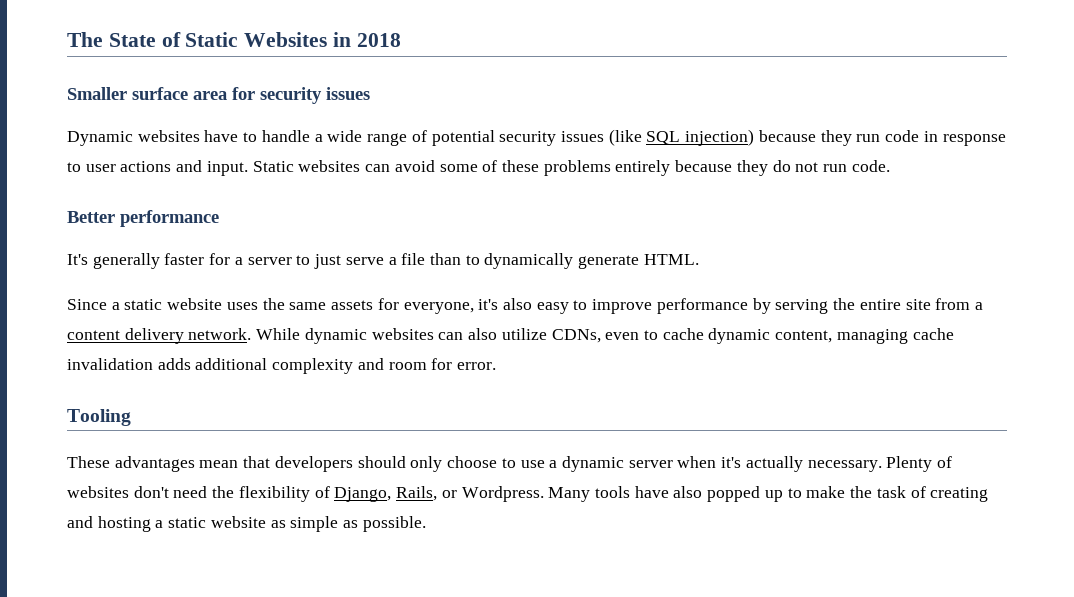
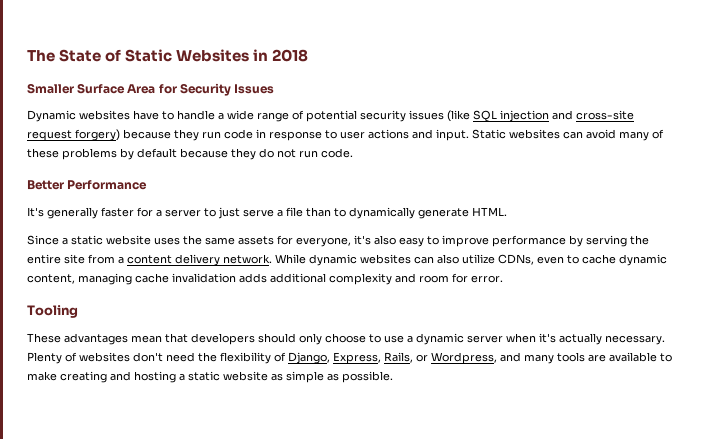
- Smaller surface area for security issues
+ Smaller Surface Area for Security Issues
- Dynamic websites have to handle a wide range of potential security issues (like SQL injection) because they run code in response to user actions and input.
+ Dynamic websites have to handle a wide range of potential security issues (like SQL injection and cross-site request forgery) because they run code in response to user actions and input.
- Static websites can avoid some of these problems entirely because they do not run code.
+ Static websites can avoid many of these problems by default because they do not run code.
- Better performance
+ Better Performance
- Plenty of websites don't need the flexibility of Django, Rails, or Wordpress. Many tools have also popped up to make the task of creating and hosting a static website as simple as possible.
+ Plenty of websites don't need the flexibility of Django, Express, Rails, or Wordpress, and many tools are available to make creating and hosting a static website as simple as possible.

